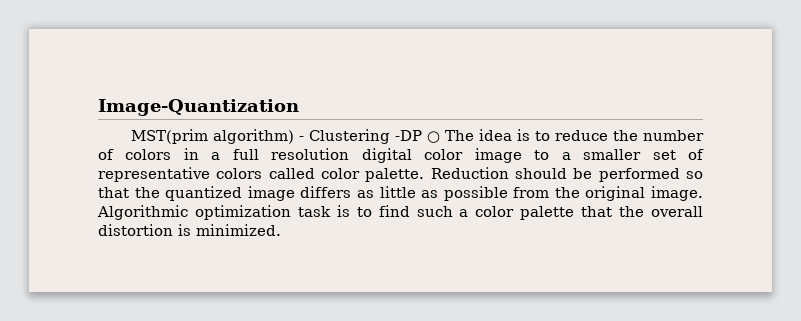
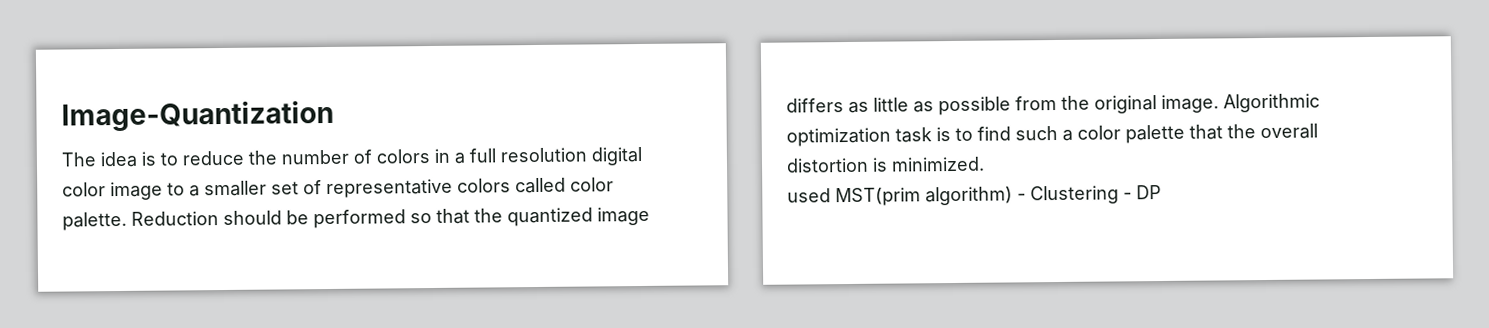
- MST(prim algorithm) - Clustering -DP ○ The idea is to reduce the number of colors in a full resolution digital color image to a smaller set of representative colors called color palette.
+ The idea is to reduce the number of colors in a full resolution digital color image to a smaller set of representative colors called color palette.
+ used MST(prim algorithm) - Clustering - DP

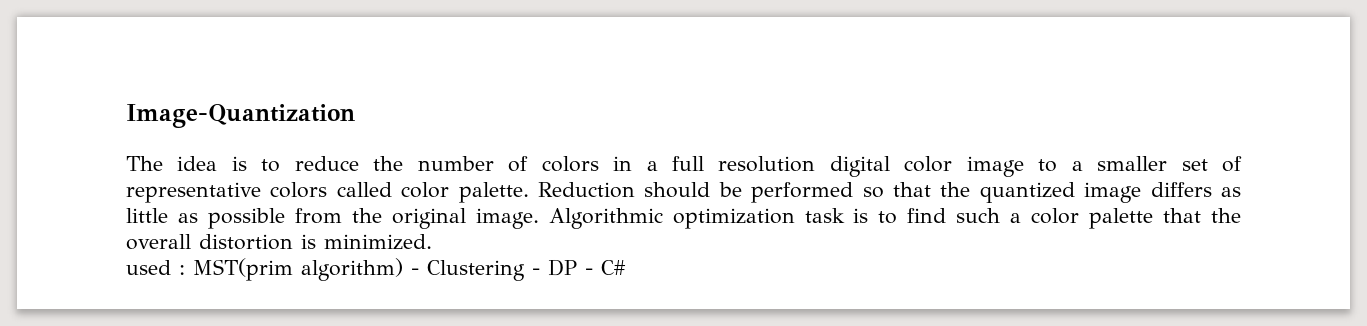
- used MST(prim algorithm) - Clustering - DP
+ used : MST(prim algorithm) - Clustering - DP - C#

